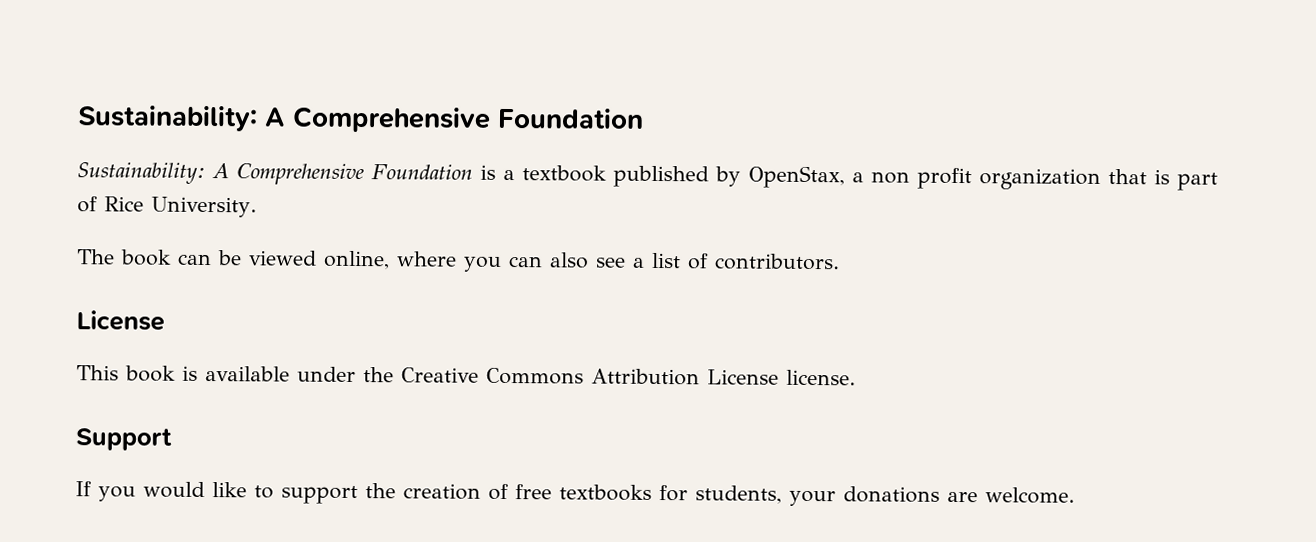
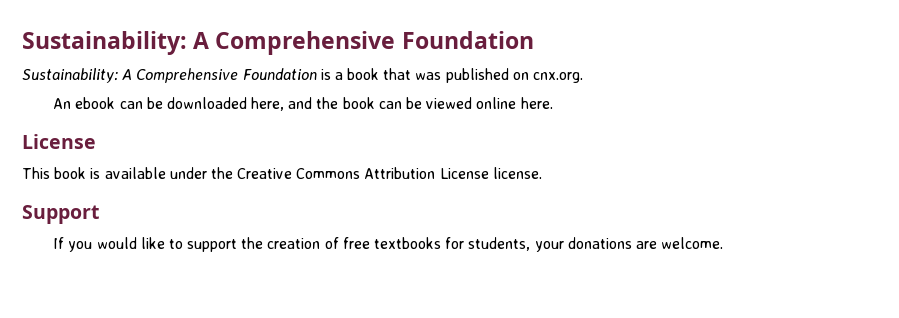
- Sustainability: A Comprehensive Foundation is a textbook published by OpenStax, a non profit organization that is part of Rice University.
- The book can be viewed online, where you can also see a list of contributors.
+ Sustainability: A Comprehensive Foundation is a book that was published on cnx.org.
+ An ebook can be downloaded here, and the book can be viewed online here.

